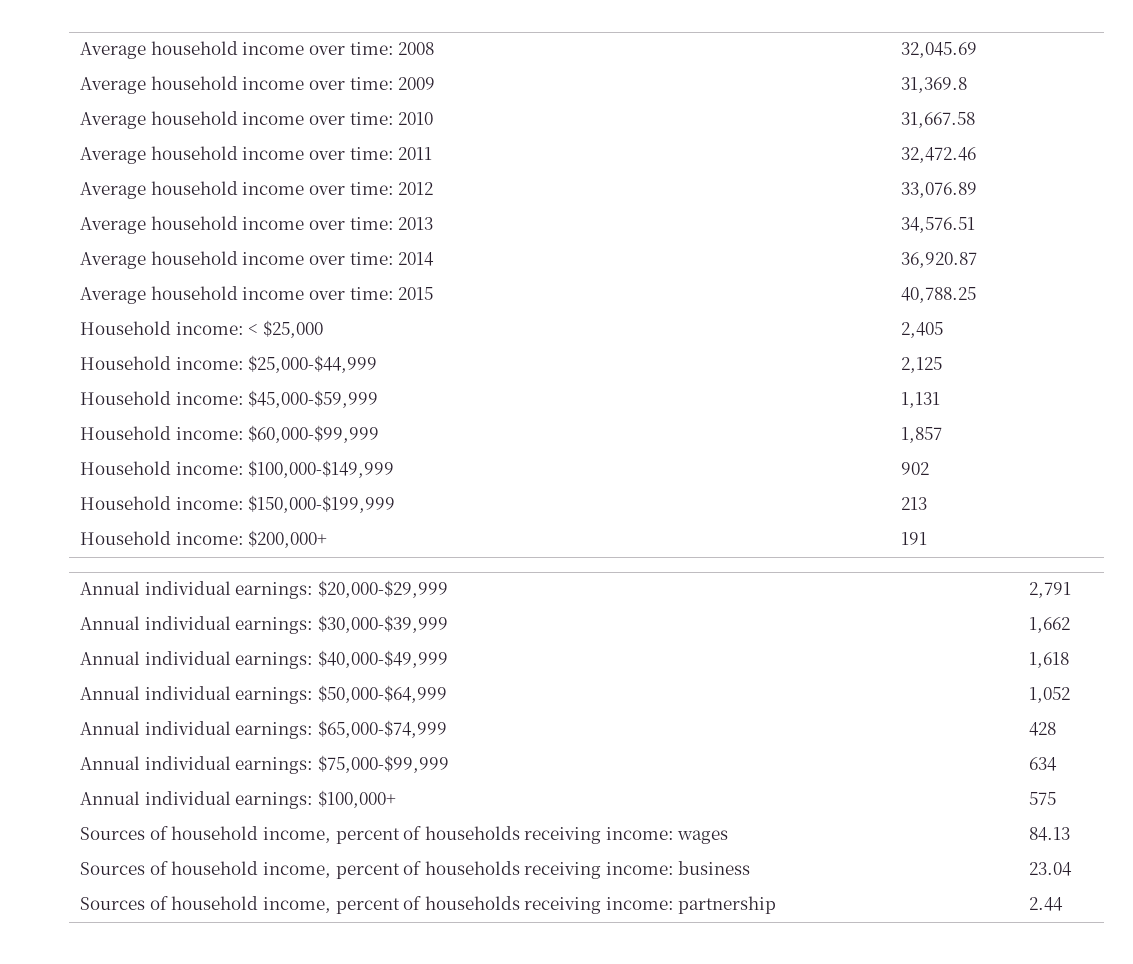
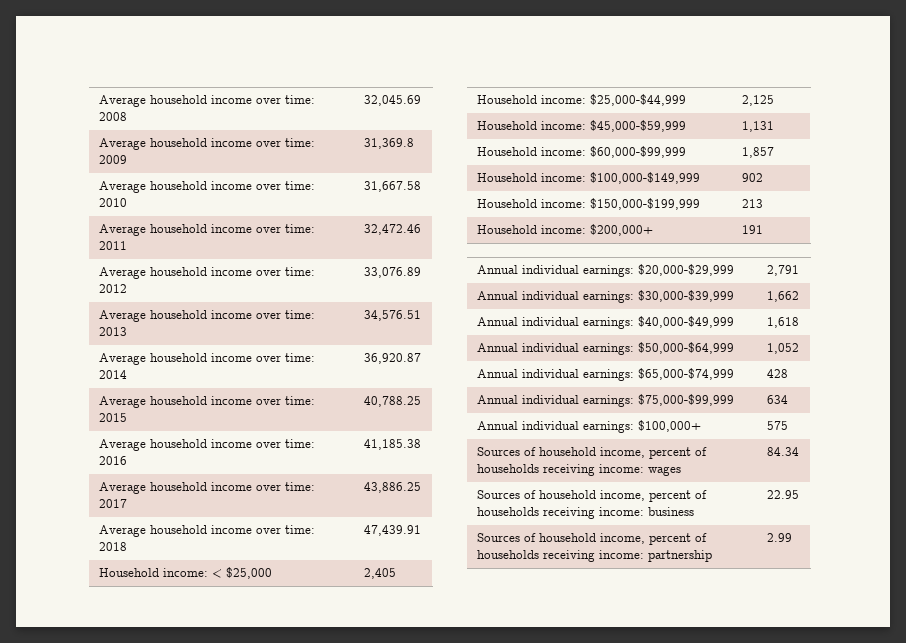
+ Average household income over time: 2016 | 41,185.38
+ Average household income over time: 2017 | 43,886.25
+ Average household income over time: 2018 | 47,439.91
- Sources of household income, percent of households receiving income: wages | 84.13
+ Sources of household income, percent of households receiving income: wages | 84.34
- Sources of household income, percent of households receiving income: business | 23.04
+ Sources of household income, percent of households receiving income: business | 22.95
- Sources of household income, percent of households receiving income: partnership | 2.44
+ Sources of household income, percent of households receiving income: partnership | 2.99

